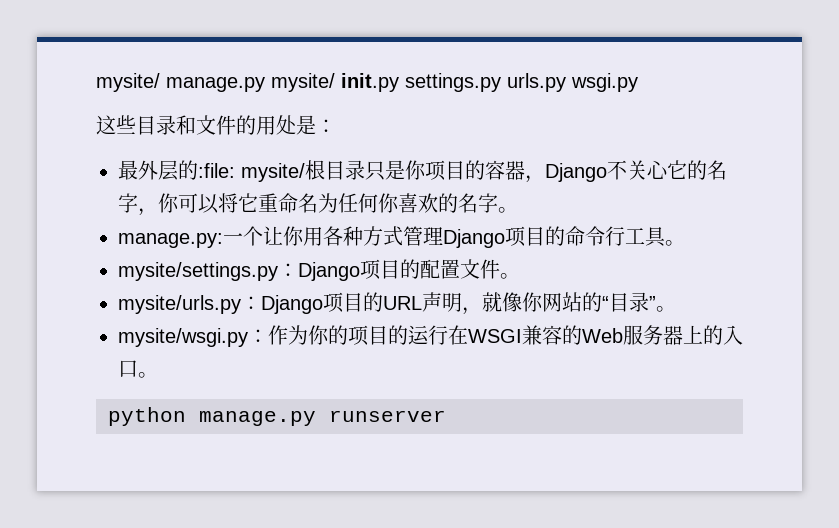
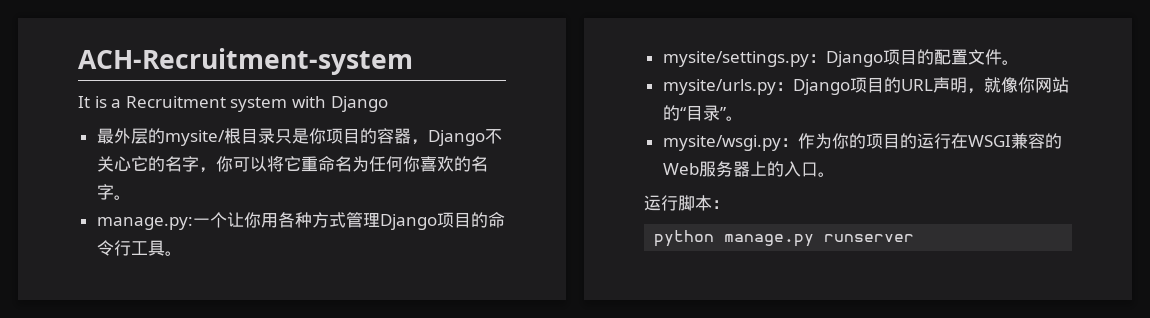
- mysite/ manage.py mysite/ init.py settings.py urls.py wsgi.py
- 这些目录和文件的用处是：
+ ACH-Recruitment-system
+ It is a Recruitment system with Django
- 最外层的:file: mysite/根目录只是你项目的容器，Django不关心它的名字，你可以将它重命名为任何你喜欢的名字。
+ 最外层的mysite/根目录只是你项目的容器，Django不关心它的名字，你可以将它重命名为任何你喜欢的名字。
+ 运行脚本：

